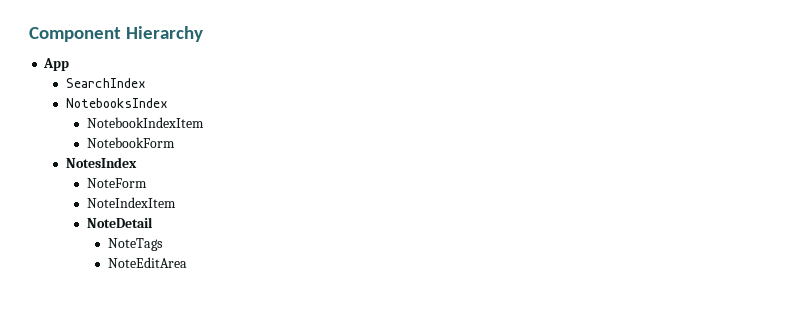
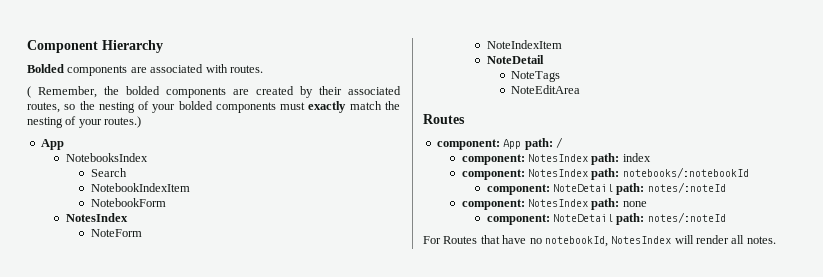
+ Bolded components are associated with routes.
+ ( Remember, the bolded components are created by their associated routes, so the nesting of your bolded components must exactly match the nesting of your routes.)
- SearchIndex
  NotebooksIndex
+ Search
  NoteEditArea
+ Routes
+ component: App path: /
+ component: NotesIndex path: index
+ component: NotesIndex path: notebooks/:notebookId
+ component: NoteDetail path: notes/:noteId
+ component: NotesIndex path: none
+ component: NoteDetail path: notes/:noteId
+ For Routes that have no notebookId, NotesIndex will render all notes.

